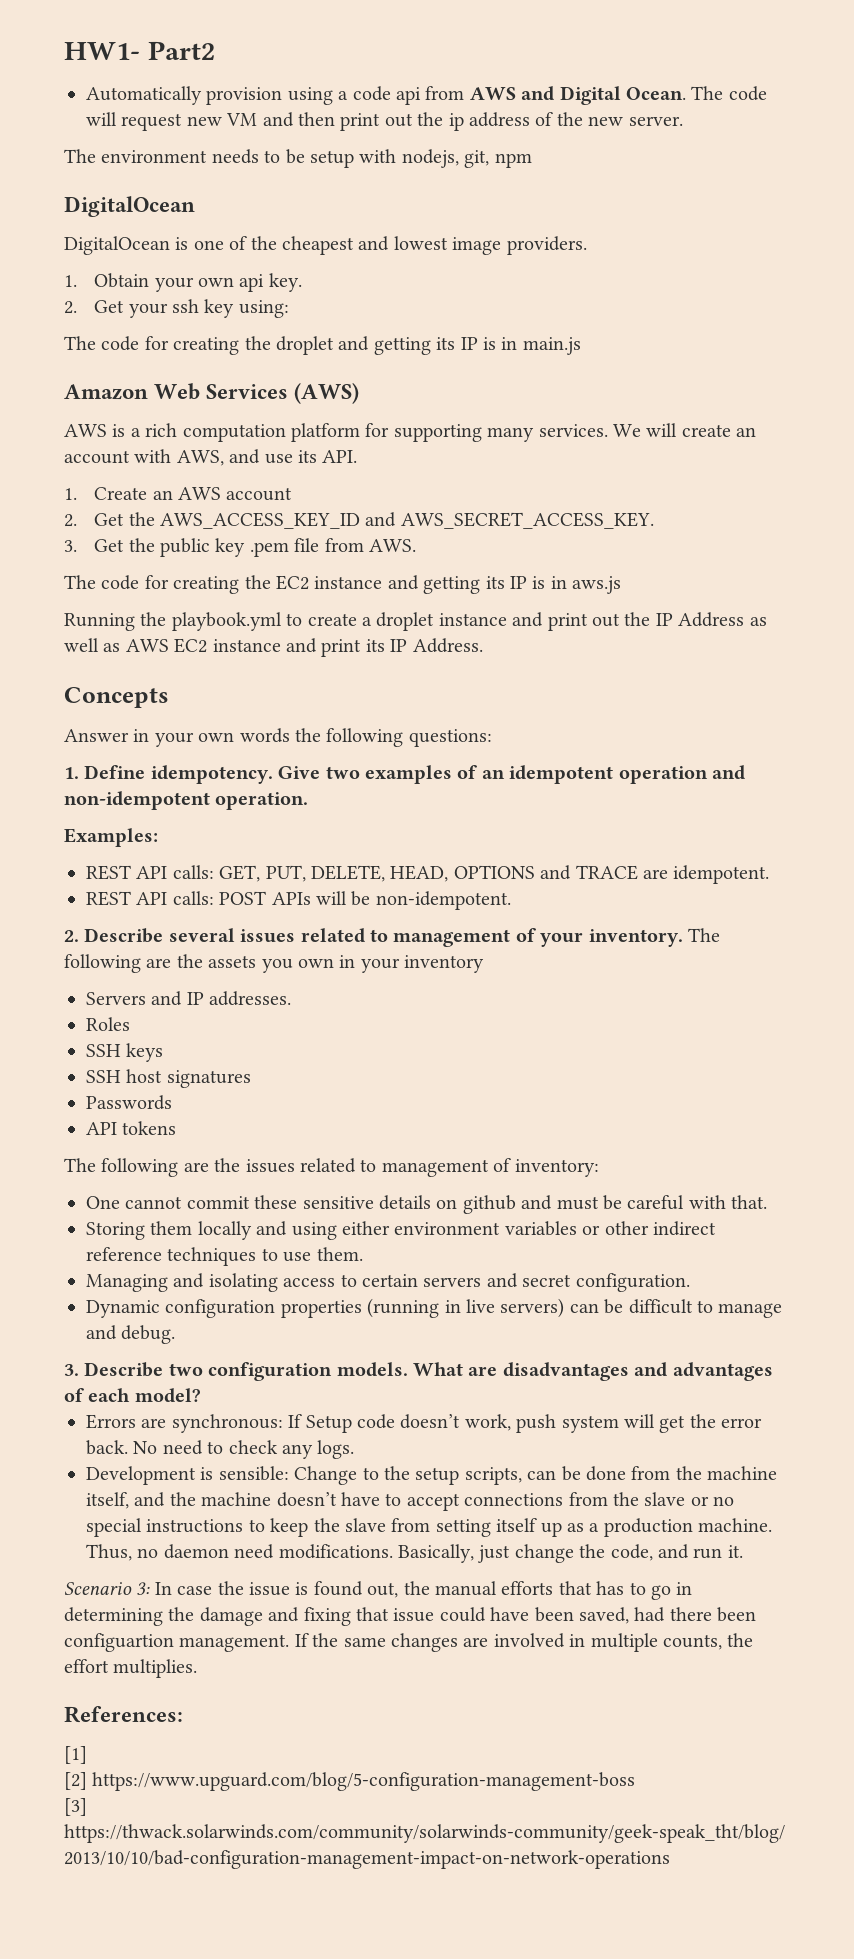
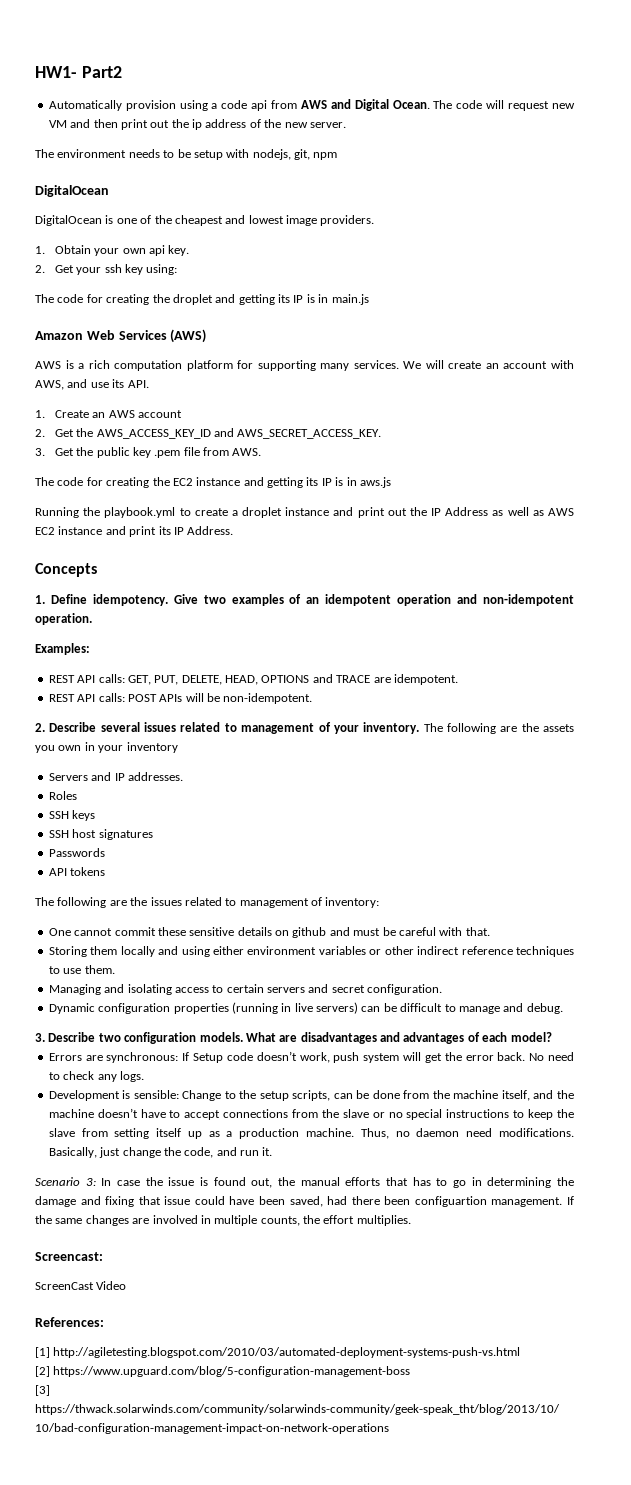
- Answer in your own words the following questions:
+ Screencast:
+ ScreenCast Video
- [1]
+ [1] http://agiletesting.blogspot.com/2010/03/automated-deployment-systems-push-vs.html

